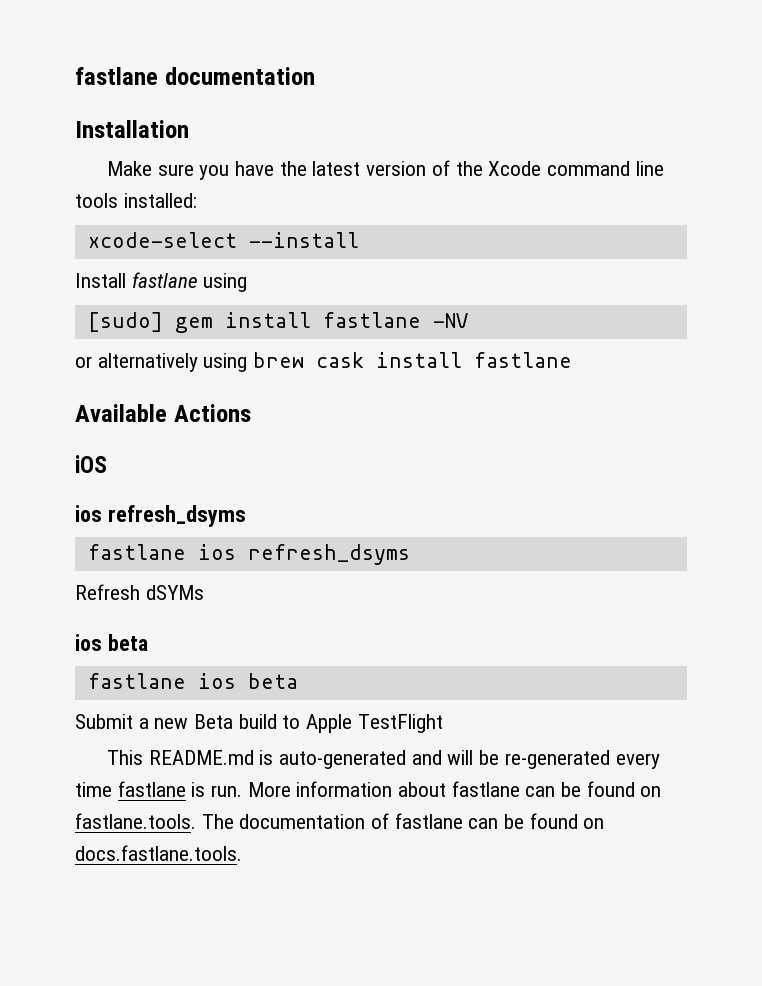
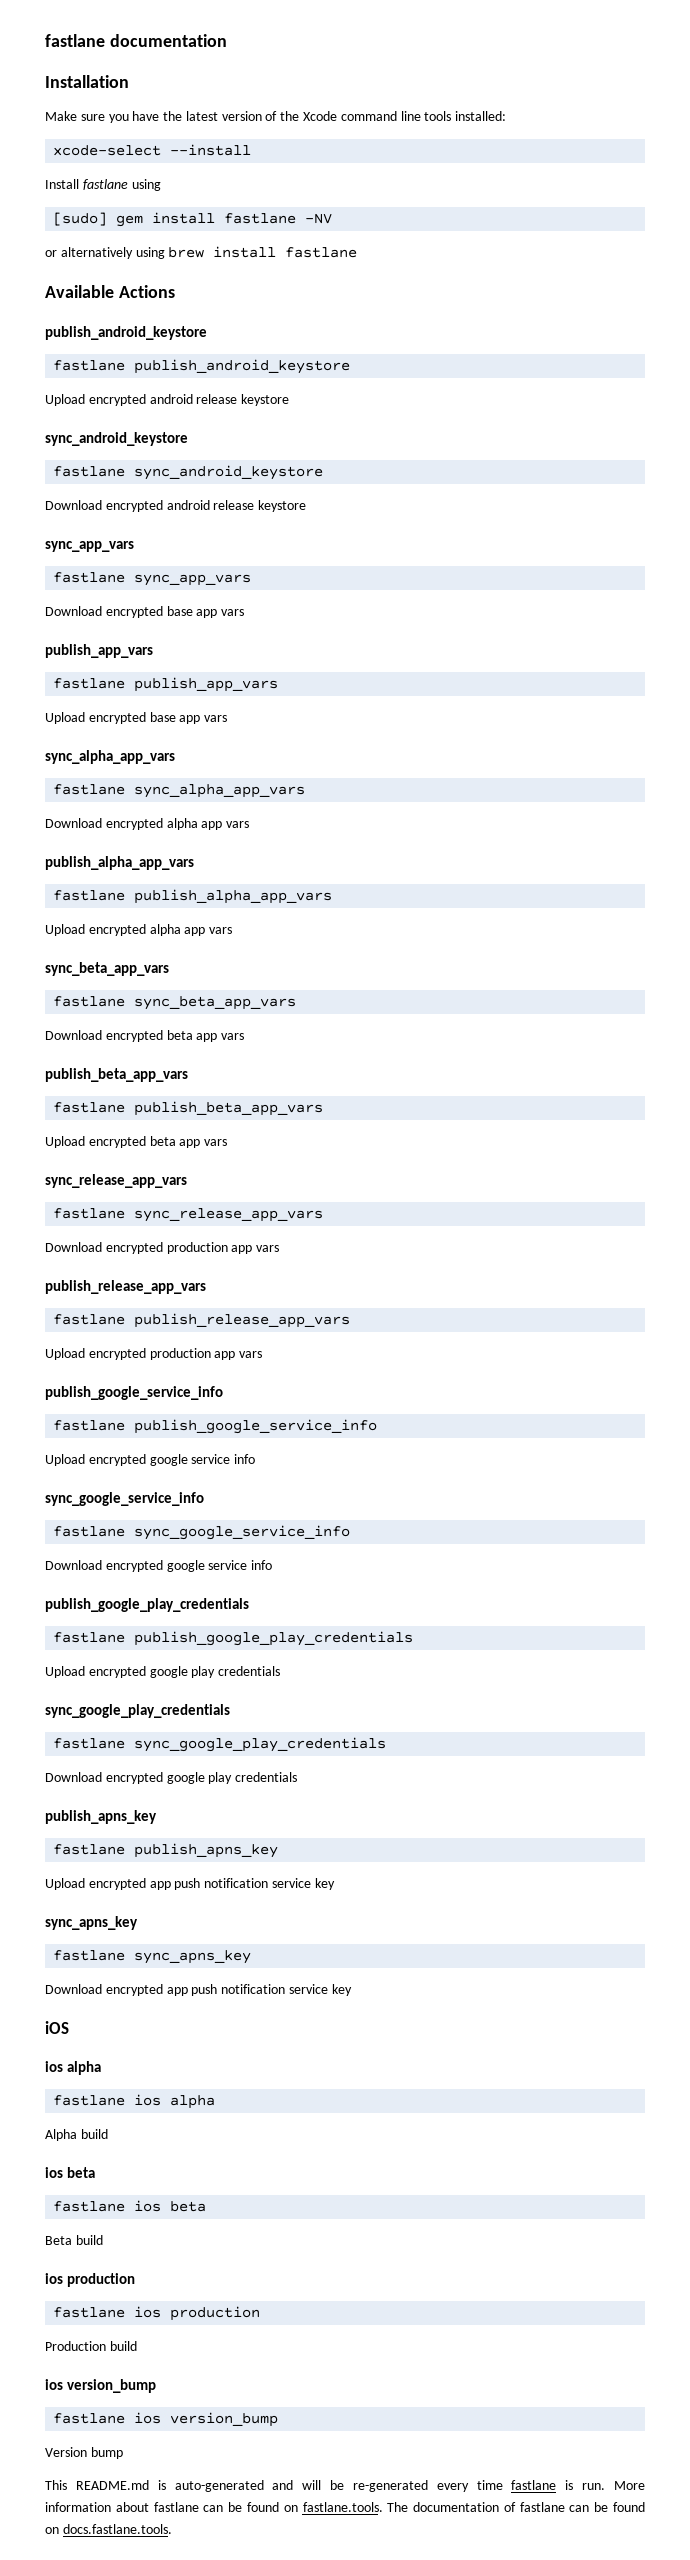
- or alternatively using brew cask install fastlane
+ or alternatively using brew install fastlane
  Available Actions
+ publish_android_keystore
+ fastlane publish_android_keystore
+ Upload encrypted android release keystore
+ sync_android_keystore
+ fastlane sync_android_keystore
+ Download encrypted android release keystore
+ sync_app_vars
+ fastlane sync_app_vars
+ Download encrypted base app vars
+ publish_app_vars
+ fastlane publish_app_vars
+ Upload encrypted base app vars
+ sync_alpha_app_vars
+ fastlane sync_alpha_app_vars
+ Download encrypted alpha app vars
+ publish_alpha_app_vars
+ fastlane publish_alpha_app_vars
+ Upload encrypted alpha app vars
+ sync_beta_app_vars
+ fastlane sync_beta_app_vars
+ Download encrypted beta app vars
+ publish_beta_app_vars
+ fastlane publish_beta_app_vars
+ Upload encrypted beta app vars
+ sync_release_app_vars
+ fastlane sync_release_app_vars
+ Download encrypted production app vars
+ publish_release_app_vars
+ fastlane publish_release_app_vars
+ Upload encrypted production app vars
+ publish_google_service_info
+ fastlane publish_google_service_info
+ Upload encrypted google service info
+ sync_google_service_info
+ fastlane sync_google_service_info
+ Download encrypted google service info
+ publish_google_play_credentials
+ fastlane publish_google_play_credentials
+ Upload encrypted google play credentials
+ sync_google_play_credentials
+ fastlane sync_google_play_credentials
+ Download encrypted google play credentials
+ publish_apns_key
+ fastlane publish_apns_key
+ Upload encrypted app push notification service key
+ sync_apns_key
+ fastlane sync_apns_key
+ Download encrypted app push notification service key
  iOS
- ios refresh_dsyms
- fastlane ios refresh_dsyms
- Refresh dSYMs
+ ios alpha
+ fastlane ios alpha
+ Alpha build
- Submit a new Beta build to Apple TestFlight
+ Beta build
+ ios production
+ fastlane ios production
+ Production build
+ ios version_bump
+ fastlane ios version_bump
+ Version bump

